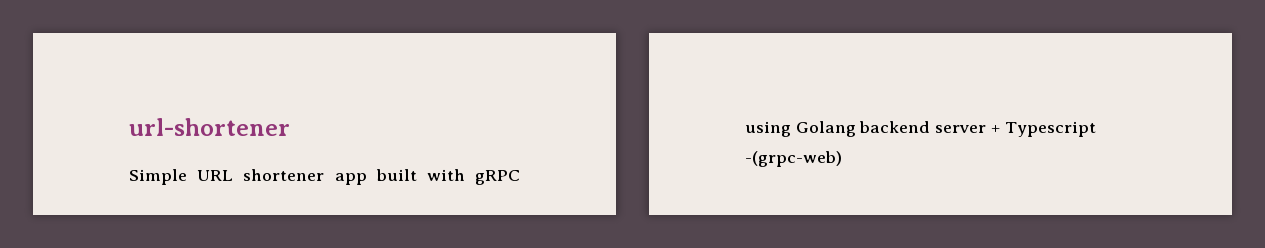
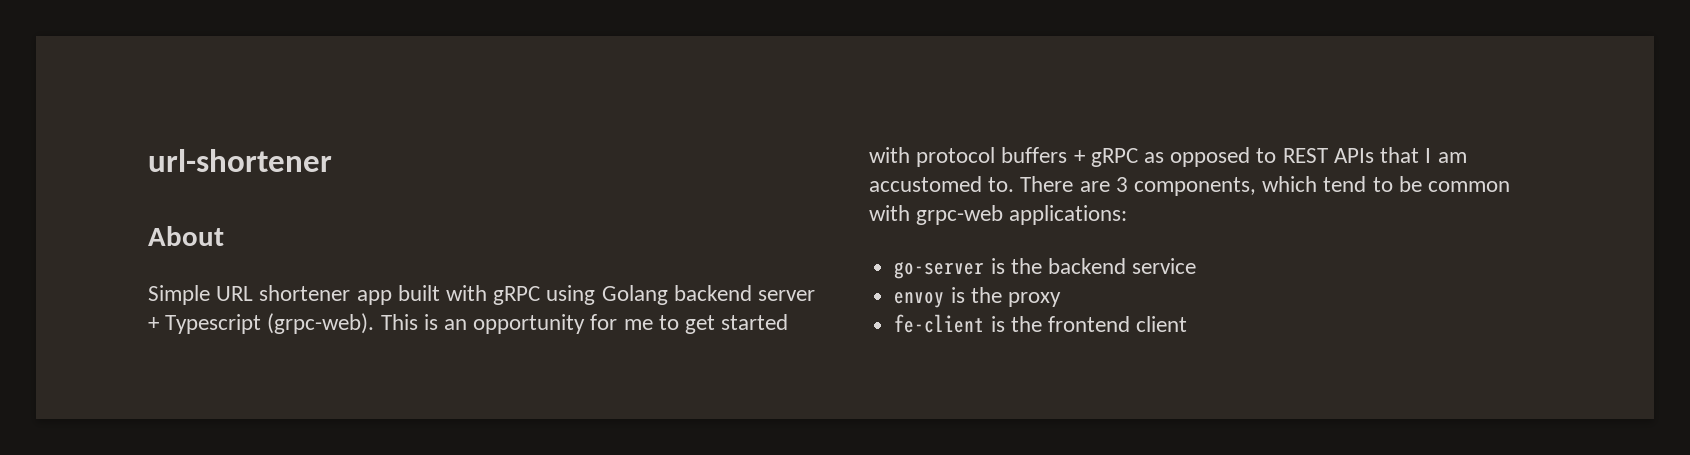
+ About
- Simple URL shortener app built with gRPC using Golang backend server + Typescript -(grpc-web)
+ Simple URL shortener app built with gRPC using Golang backend server + Typescript (grpc-web). This is an opportunity for me to get started with protocol buffers + gRPC as opposed to REST APIs that I am accustomed to. There are 3 components, which tend to be common with grpc-web applications:
+ go-server is the backend service
+ envoy is the proxy
+ fe-client is the frontend client

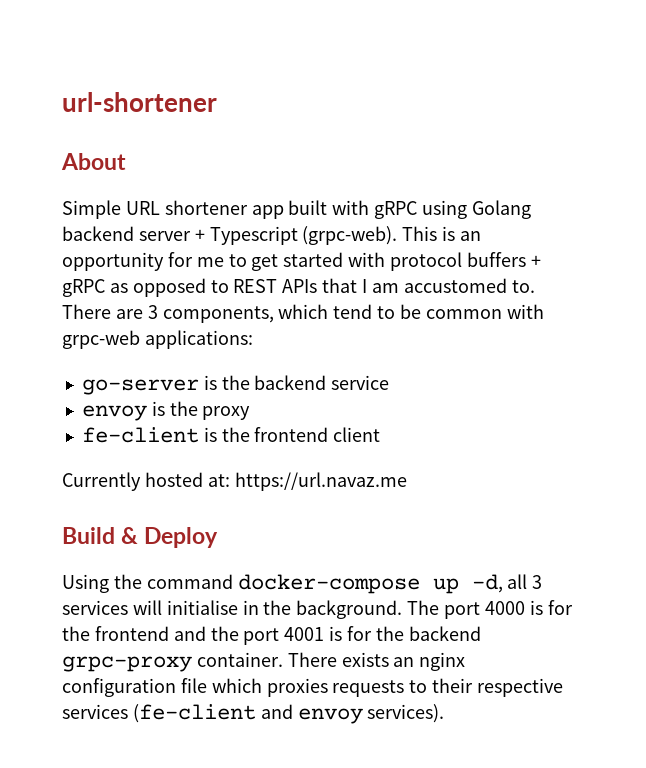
+ Currently hosted at: https://url.navaz.me
+ Build & Deploy
+ Using the command docker-compose up -d, all 3 services will initialise in the background. The port 4000 is for the frontend and the port 4001 is for the backend grpc-proxy container. There exists an nginx configuration file which proxies requests to their respective services (fe-client and envoy services).

